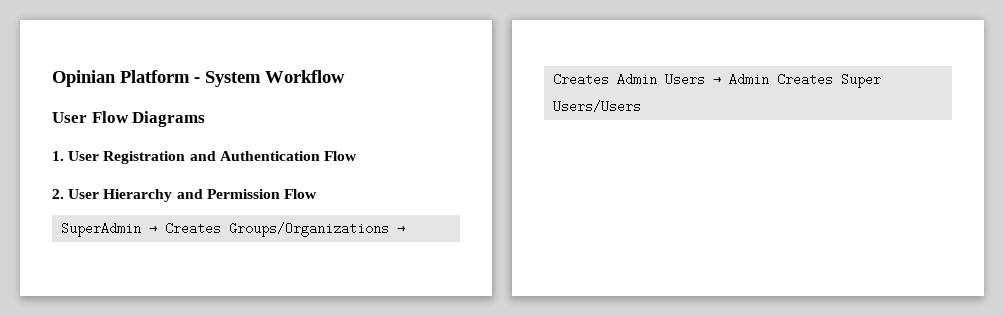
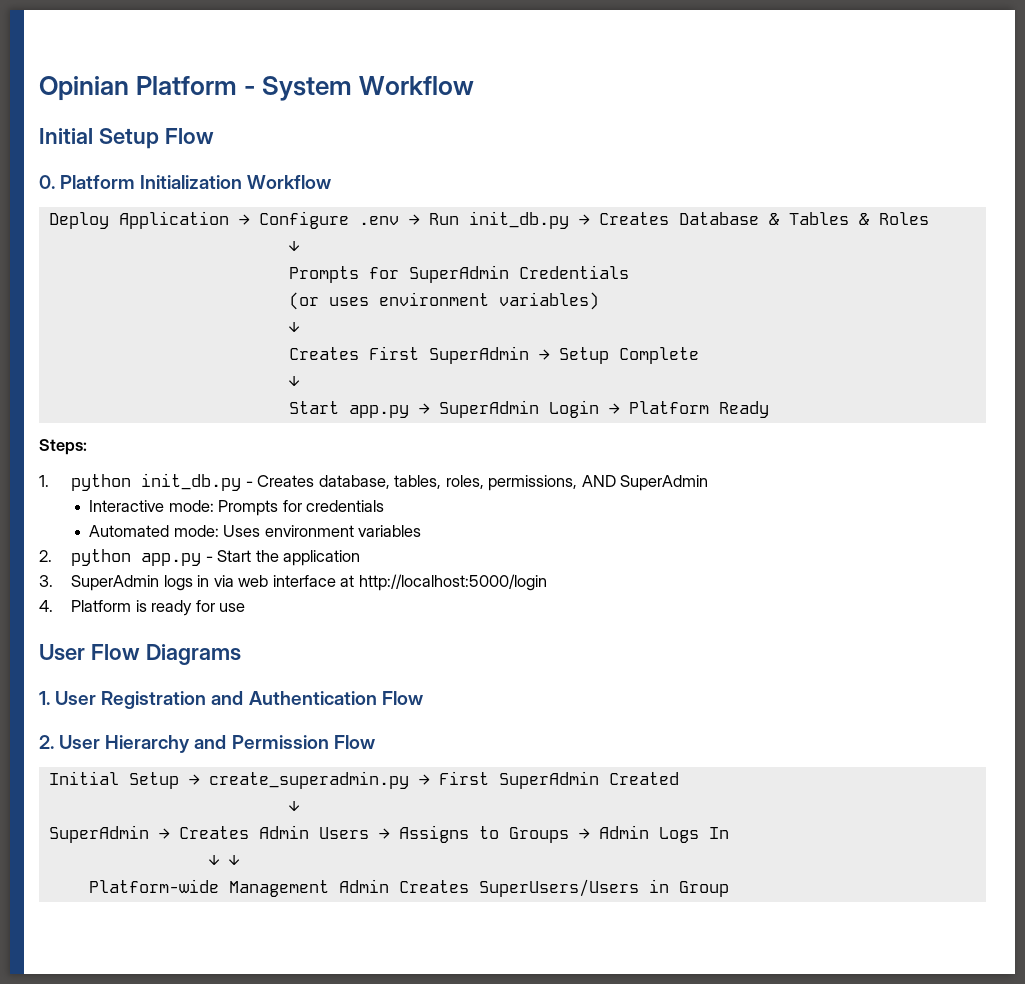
+ Initial Setup Flow
+ 0. Platform Initialization Workflow
+ Deploy Application → Configure .env → Run init_db.py → Creates Database & Tables & Roles
+ ↓
+ Prompts for SuperAdmin Credentials
+ (or uses environment variables)
+ ↓
+ Creates First SuperAdmin → Setup Complete
+ ↓
+ Start app.py → SuperAdmin Login → Platform Ready
+ Steps:
+ 1. python init_db.py - Creates database, tables, roles, permissions, AND SuperAdmin
+ Interactive mode: Prompts for credentials
+ Automated mode: Uses environment variables
+ 2. python app.py - Start the application
+ 3. SuperAdmin logs in via web interface at http://localhost:5000/login
+ 4. Platform is ready for use
- SuperAdmin → Creates Groups/Organizations → Creates Admin Users → Admin Creates Super Users/Users
+ Initial Setup → create_superadmin.py → First SuperAdmin Created
+ ↓
+ SuperAdmin → Creates Admin Users → Assigns to Groups → Admin Logs In
+ ↓ ↓
+ Platform-wide Management Admin Creates SuperUsers/Users in Group

